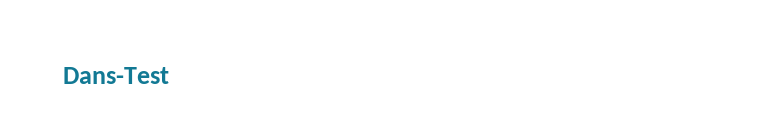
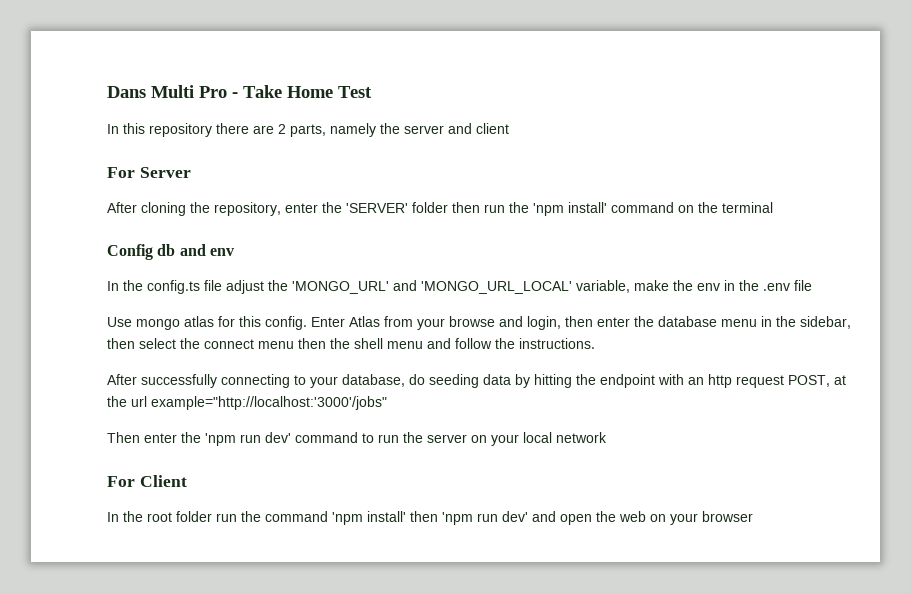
- Dans-Test
+ Dans Multi Pro - Take Home Test
+ In this repository there are 2 parts, namely the server and client
+ For Server
+ After cloning the repository, enter the 'SERVER' folder then run the 'npm install' command on the terminal
+ Config db and env
+ In the config.ts file adjust the 'MONGO_URL' and 'MONGO_URL_LOCAL' variable, make the env in the .env file
+ Use mongo atlas for this config. Enter Atlas from your browse and login, then enter the database menu in the sidebar, then select the connect menu then the shell menu and follow the instructions.
+ After successfully connecting to your database, do seeding data by hitting the endpoint with an http request POST, at the url example="http://localhost:'3000'/jobs"
+ Then enter the 'npm run dev' command to run the server on your local network
+ For Client
+ In the root folder run the command 'npm install' then 'npm run dev' and open the web on your browser

